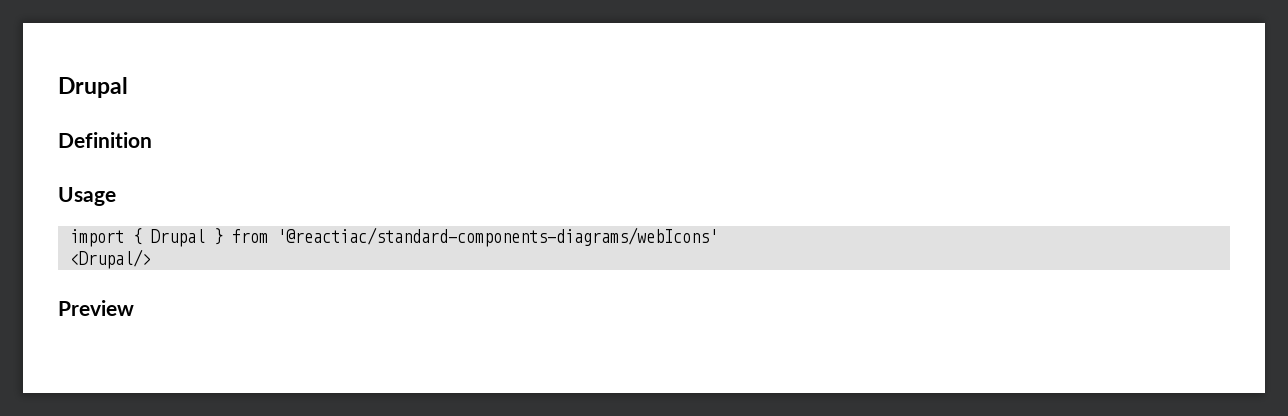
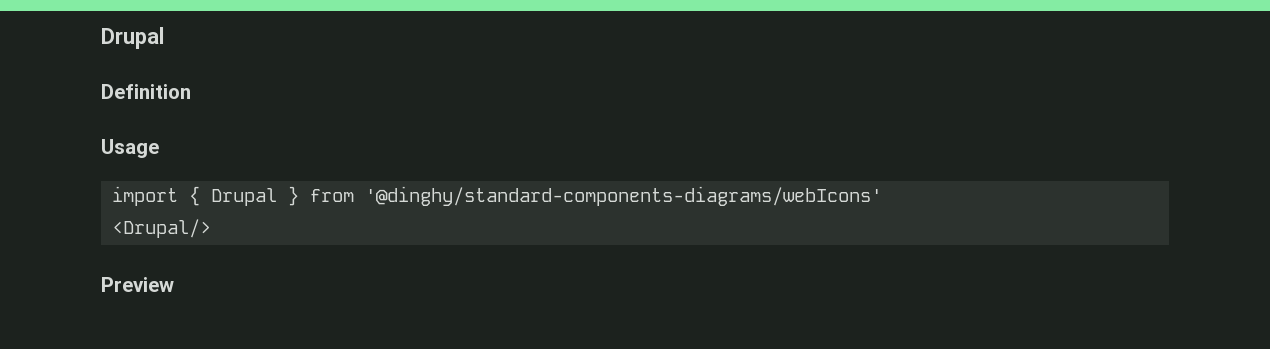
- import { Drupal } from '@reactiac/standard-components-diagrams/webIcons'
+ import { Drupal } from '@dinghy/standard-components-diagrams/webIcons'

